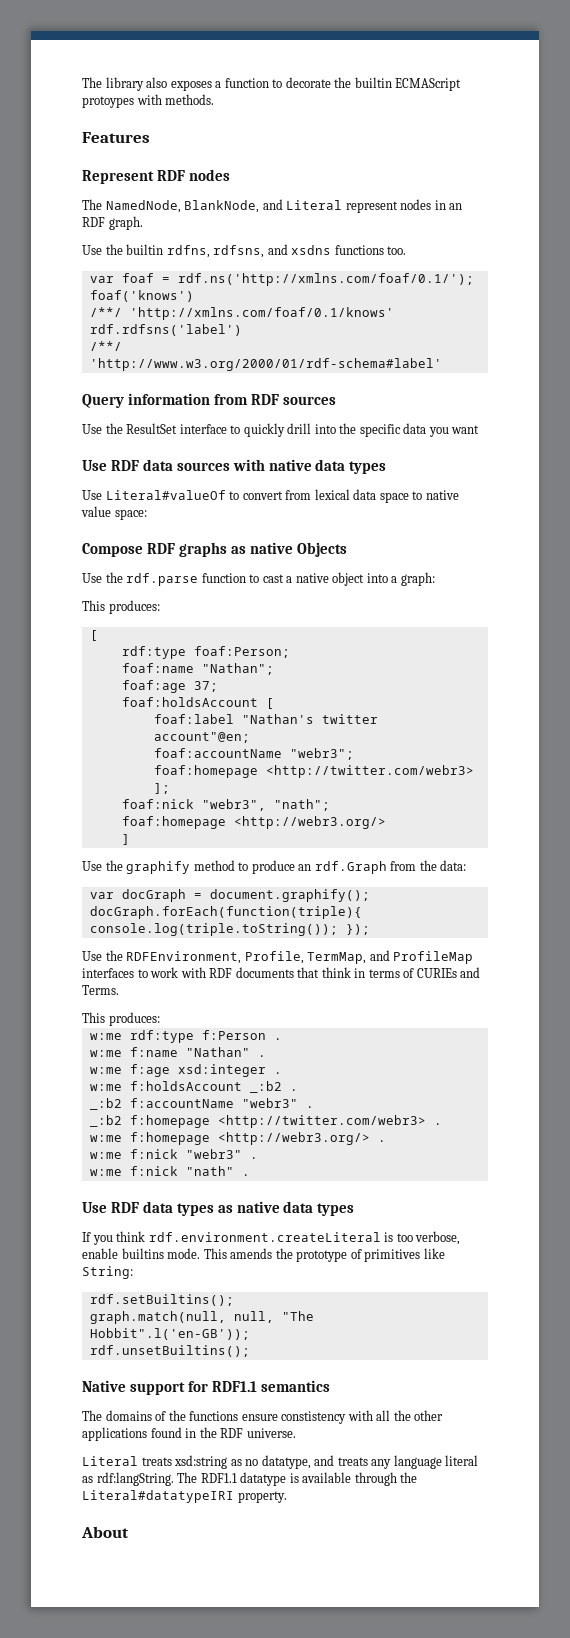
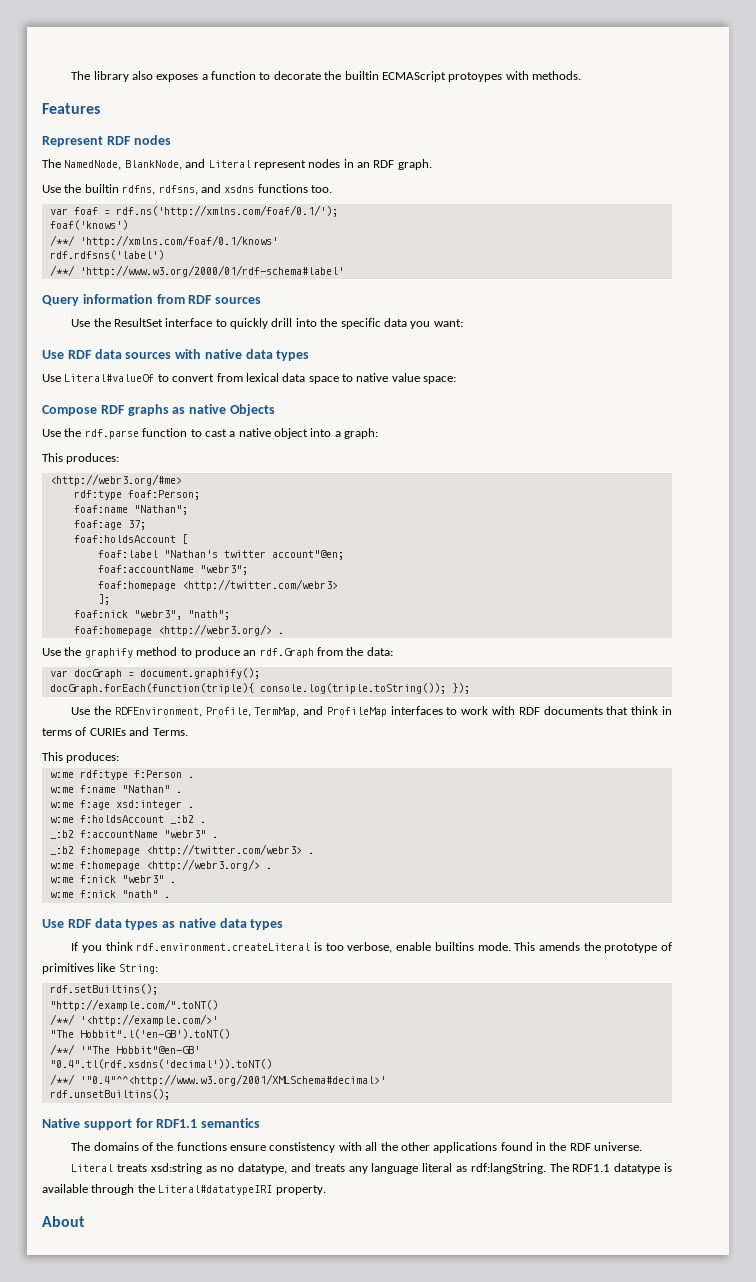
- Use the ResultSet interface to quickly drill into the specific data you want
+ Use the ResultSet interface to quickly drill into the specific data you want:
  Use the rdf.parse function to cast a native object into a graph:
  This produces:
- [
+ <http://webr3.org/#me>
- foaf:homepage <http://webr3.org/>
- ]
+ foaf:homepage <http://webr3.org/> .
- graph.match(null, null, "The Hobbit".l('en-GB'));
+ "http://example.com/".toNT()
+ /**/ '<http://example.com/>'
+ "The Hobbit".l('en-GB').toNT()
+ /**/ '"The Hobbit"@en-GB'
+ "0.4".tl(rdf.xsdns('decimal')).toNT()
+ /**/ '"0.4"^^<http://www.w3.org/2001/XMLSchema#decimal>'

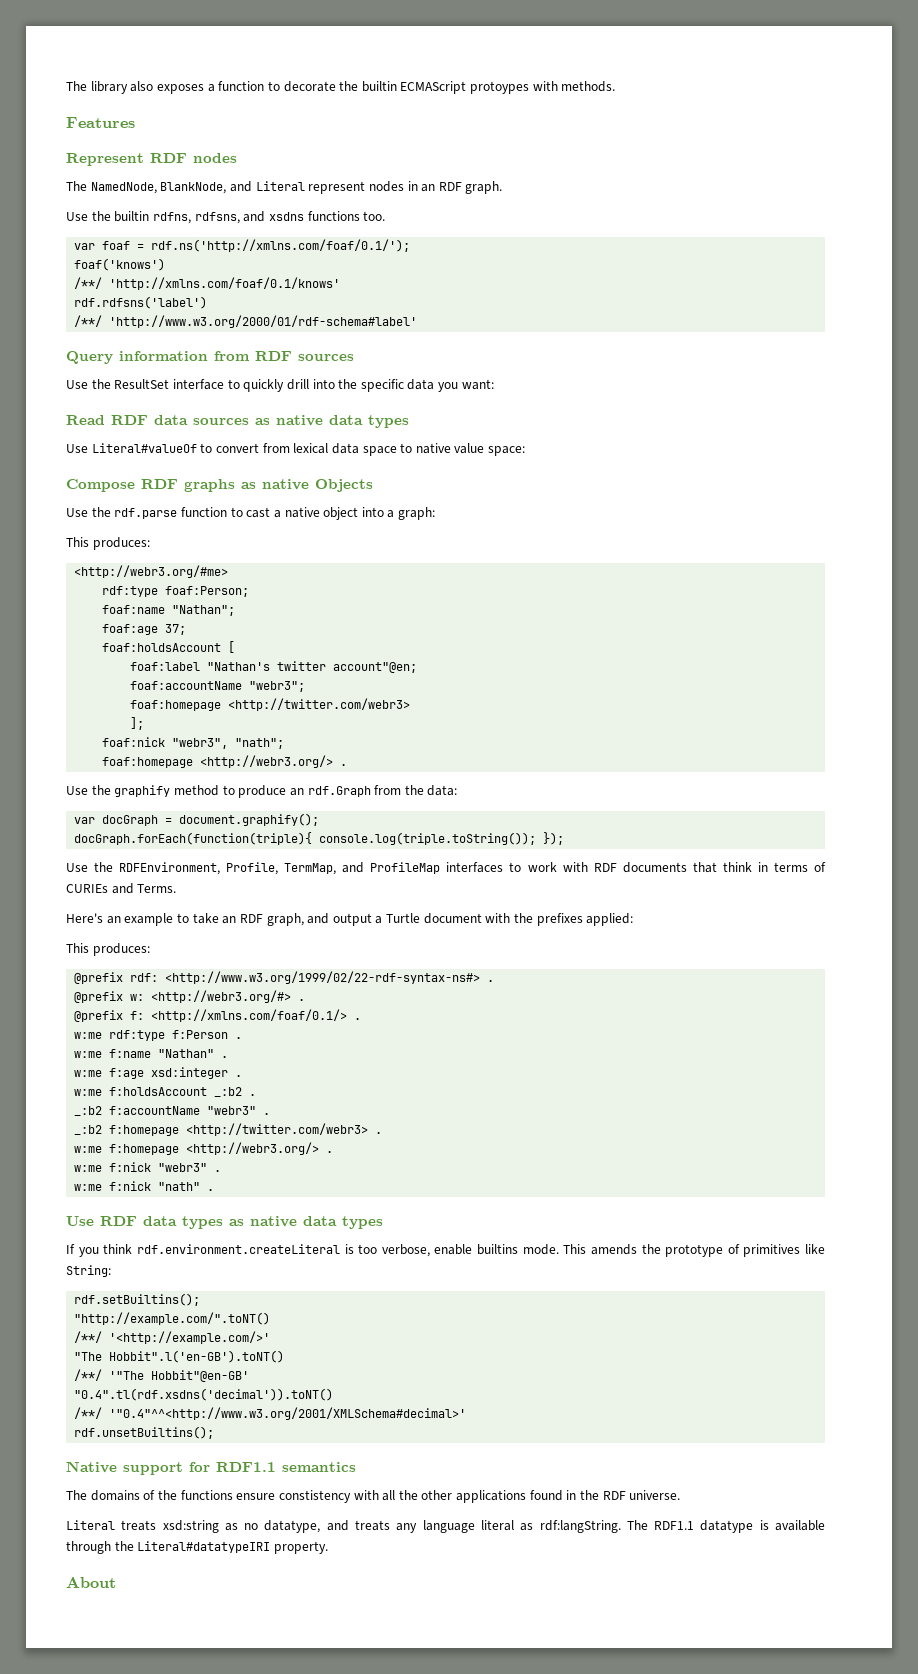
- Use RDF data sources with native data types
+ Read RDF data sources as native data types
  Use the RDFEnvironment, Profile, TermMap, and ProfileMap interfaces to work with RDF documents that think in terms of CURIEs and Terms.
+ Here's an example to take an RDF graph, and output a Turtle document with the prefixes applied:
  This produces:
+ @prefix rdf: <http://www.w3.org/1999/02/22-rdf-syntax-ns#> .
+ @prefix w: <http://webr3.org/#> .
+ @prefix f: <http://xmlns.com/foaf/0.1/> .

